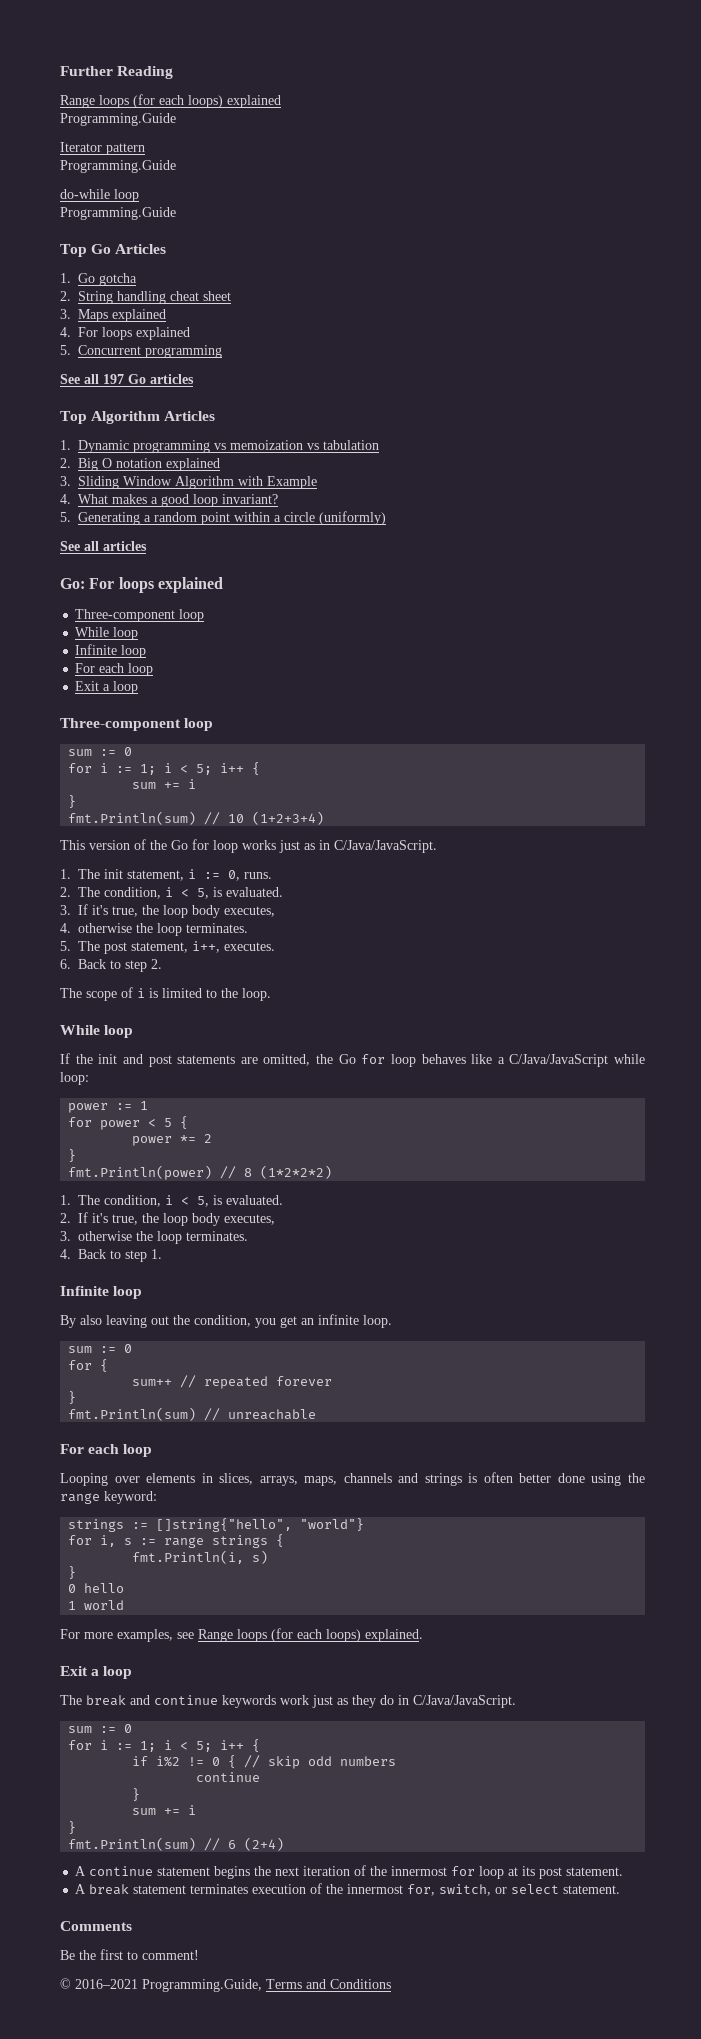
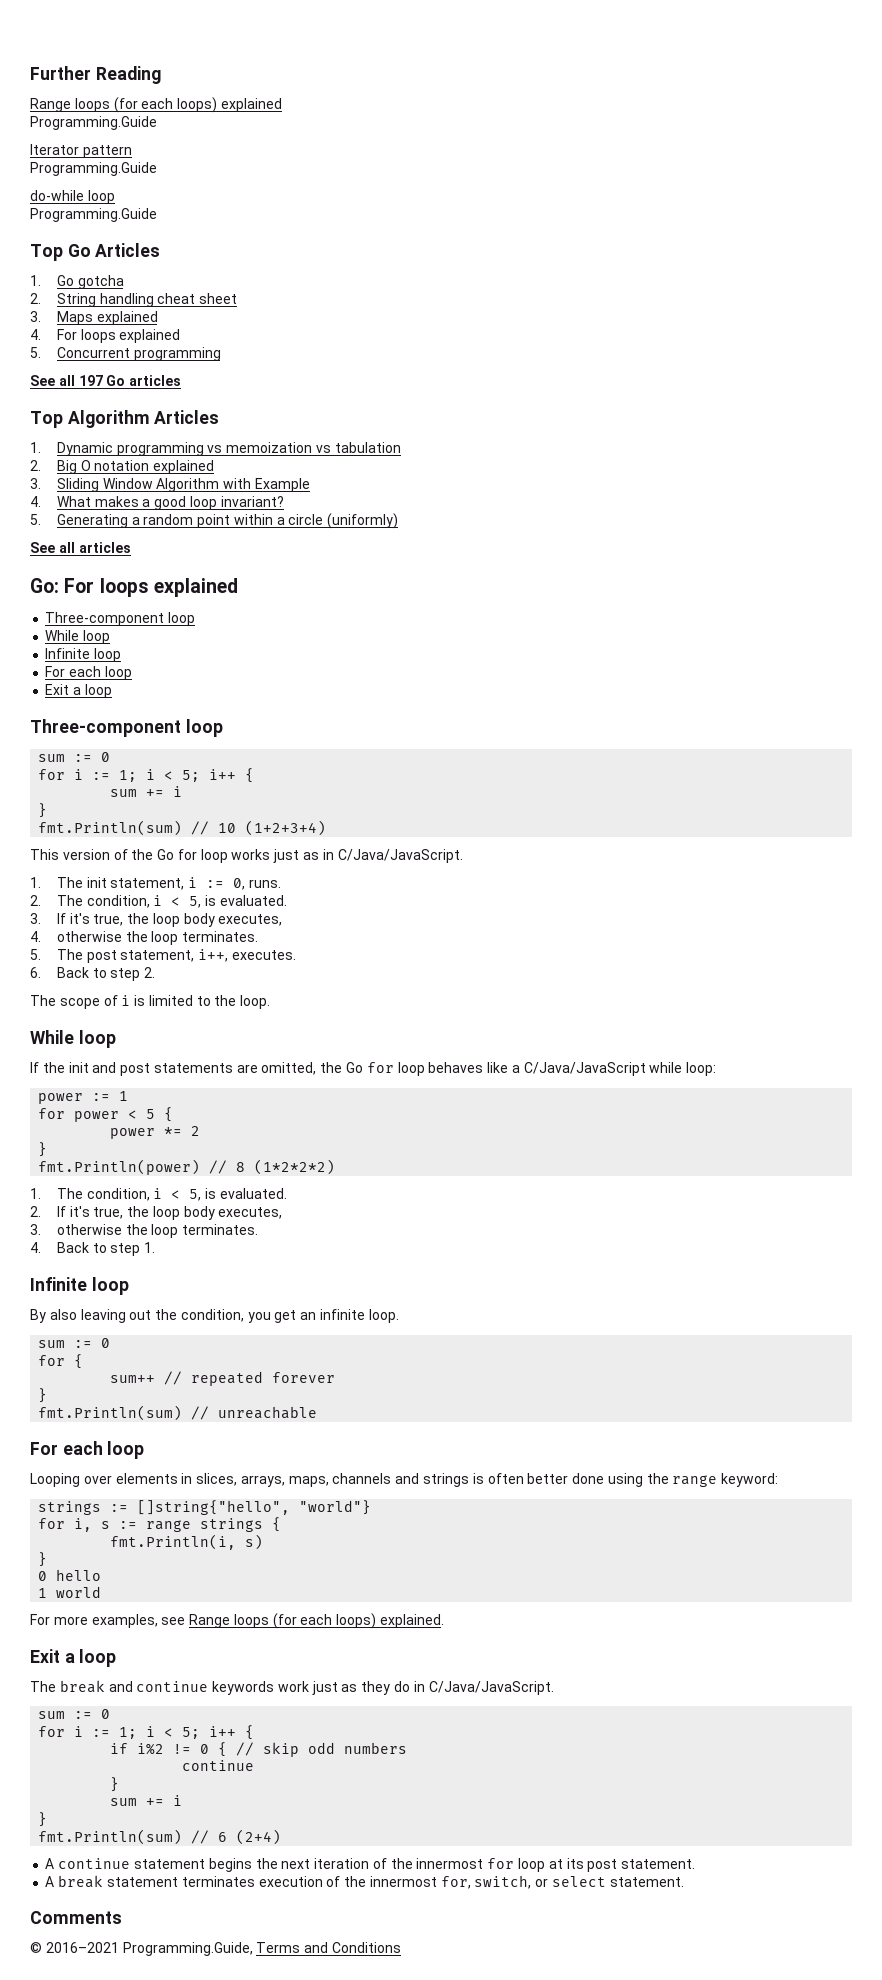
- Be the first to comment!

